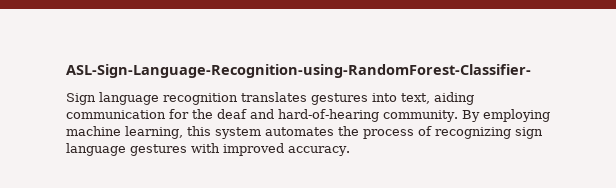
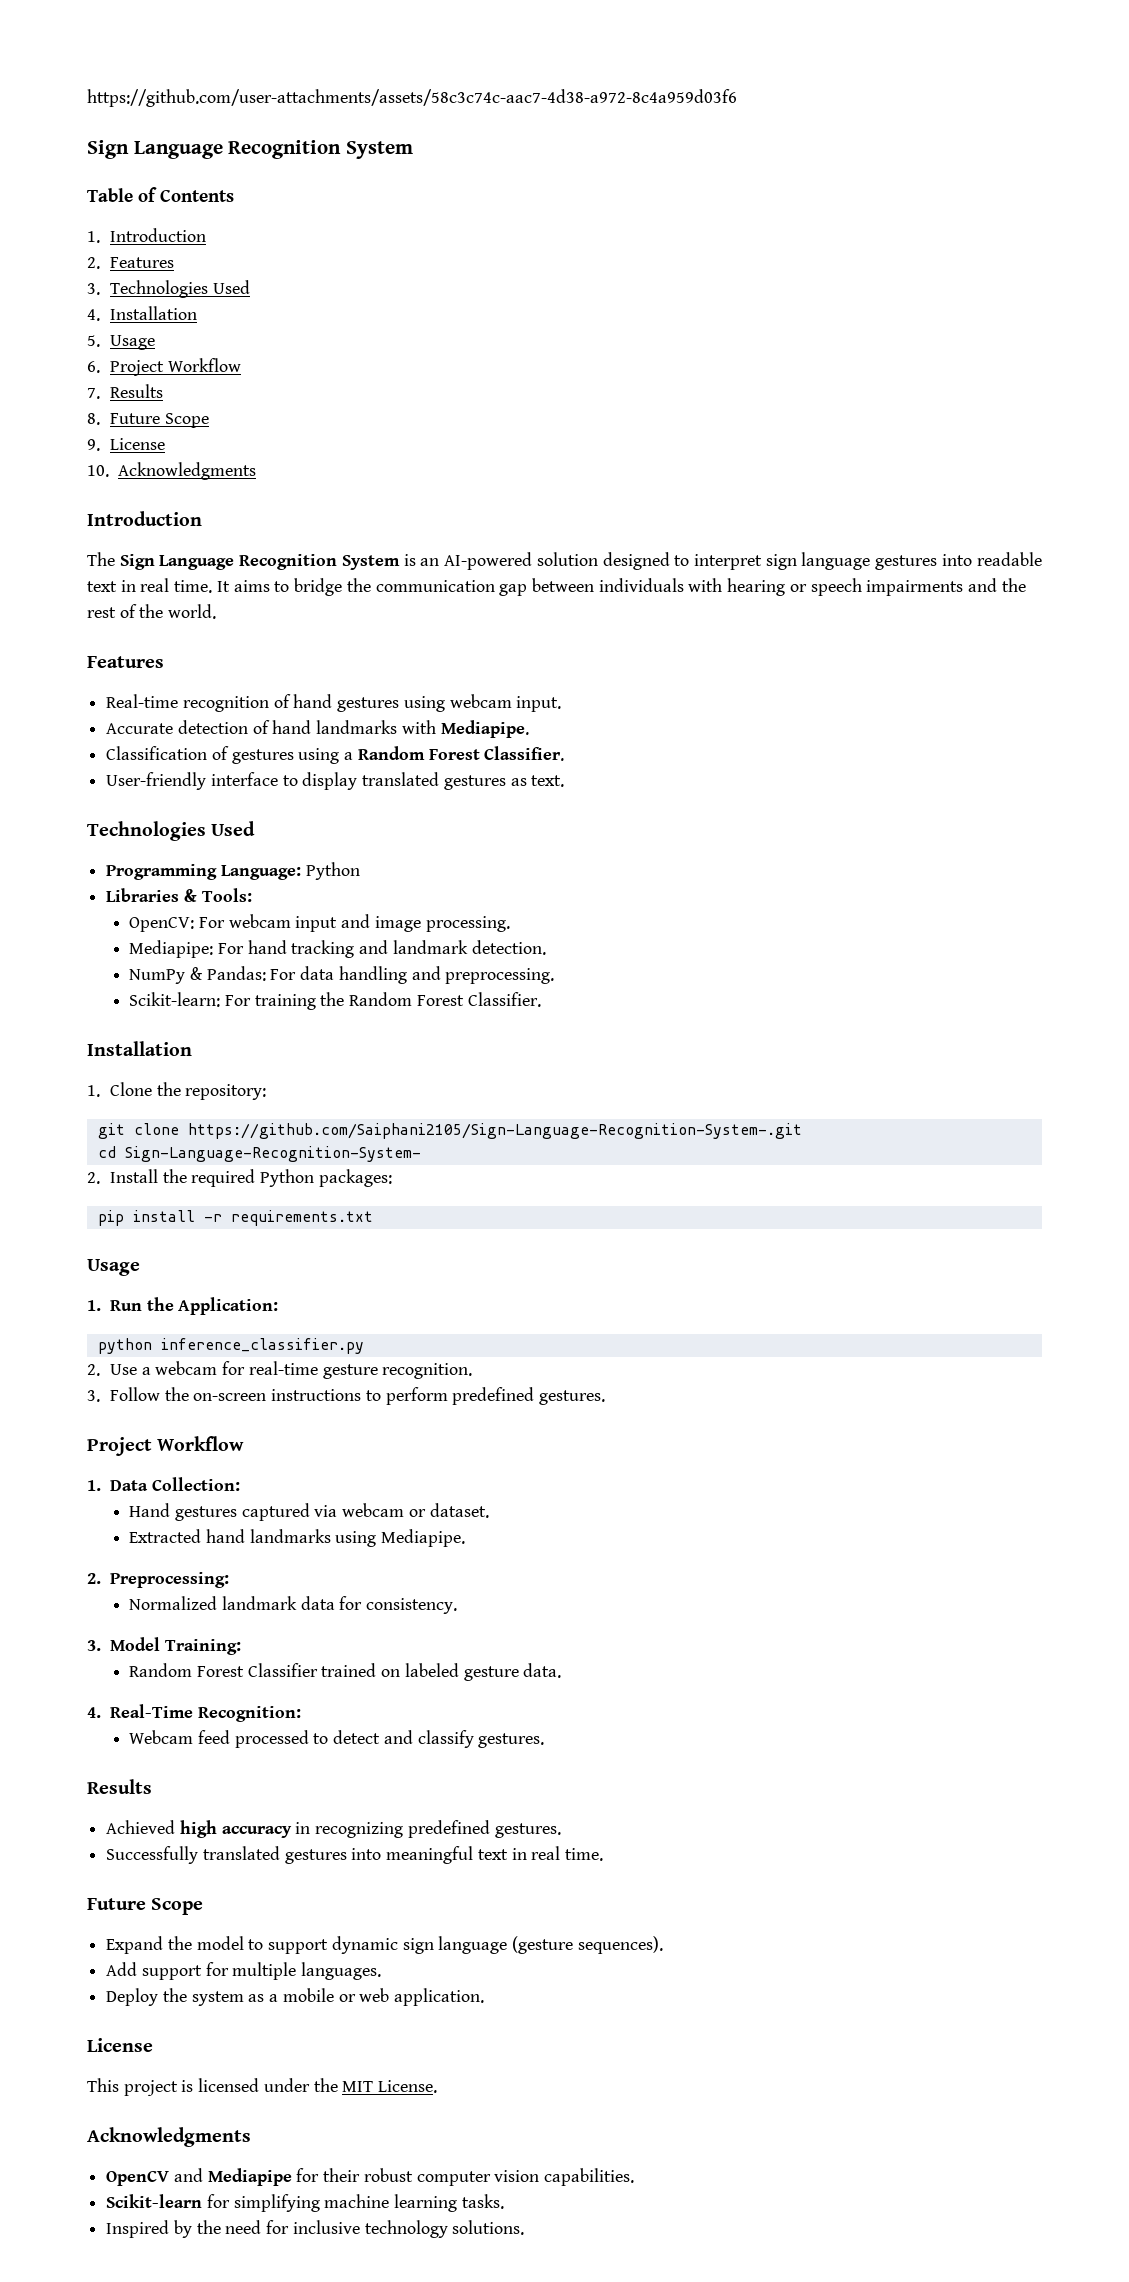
- ASL-Sign-Language-Recognition-using-RandomForest-Classifier-
- Sign language recognition translates gestures into text, aiding communication for the deaf and hard-of-hearing community. By employing machine learning, this system automates the process of recognizing sign language gestures with improved accuracy.
+ https://github.com/user-attachments/assets/58c3c74c-aac7-4d38-a972-8c4a959d03f6
+ Sign Language Recognition System
+ Table of Contents
+ 1. Introduction
+ 2. Features
+ 3. Technologies Used
+ 4. Installation
+ 5. Usage
+ 6. Project Workflow
+ 7. Results
+ 8. Future Scope
+ 9. License
+ 10. Acknowledgments
+ Introduction
+ The Sign Language Recognition System is an AI-powered solution designed to interpret sign language gestures into readable text in real time. It aims to bridge the communication gap between individuals with hearing or speech impairments and the rest of the world.
+ Features
+ Real-time recognition of hand gestures using webcam input.
+ Accurate detection of hand landmarks with Mediapipe.
+ Classification of gestures using a Random Forest Classifier.
+ User-friendly interface to display translated gestures as text.
+ Technologies Used
+ Programming Language: Python
+ Libraries & Tools:
+ OpenCV: For webcam input and image processing.
+ Mediapipe: For hand tracking and landmark detection.
+ NumPy & Pandas: For data handling and preprocessing.
+ Scikit-learn: For training the Random Forest Classifier.
+ Installation
+ 1. Clone the repository:
+ git clone https://github.com/Saiphani2105/Sign-Language-Recognition-System-.git
+ cd Sign-Language-Recognition-System-
+ 2. Install the required Python packages:
+ pip install -r requirements.txt
+ Usage
+ 1. Run the Application:
+ python inference_classifier.py
+ 2. Use a webcam for real-time gesture recognition.
+ 3. Follow the on-screen instructions to perform predefined gestures.
+ Project Workflow
+ 1. Data Collection:
+ Hand gestures captured via webcam or dataset.
+ Extracted hand landmarks using Mediapipe.
+ 2. Preprocessing:
+ Normalized landmark data for consistency.
+ 3. Model Training:
+ Random Forest Classifier trained on labeled gesture data.
+ 4. Real-Time Recognition:
+ Webcam feed processed to detect and classify gestures.
+ Results
+ Achieved high accuracy in recognizing predefined gestures.
+ Successfully translated gestures into meaningful text in real time.
+ Future Scope
+ Expand the model to support dynamic sign language (gesture sequences).
+ Add support for multiple languages.
+ Deploy the system as a mobile or web application.
+ License
+ This project is licensed under the MIT License.
+ Acknowledgments
+ OpenCV and Mediapipe for their robust computer vision capabilities.
+ Scikit-learn for simplifying machine learning tasks.
+ Inspired by the need for inclusive technology solutions.

